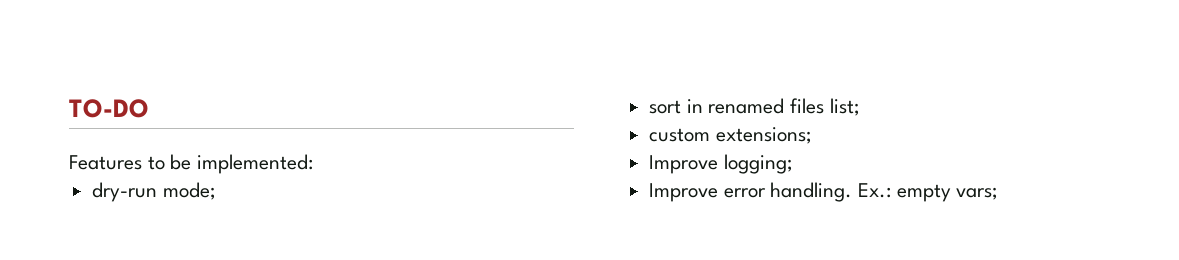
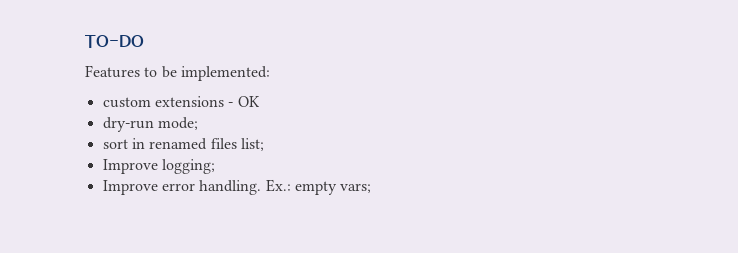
+ custom extensions - OK
- custom extensions;

